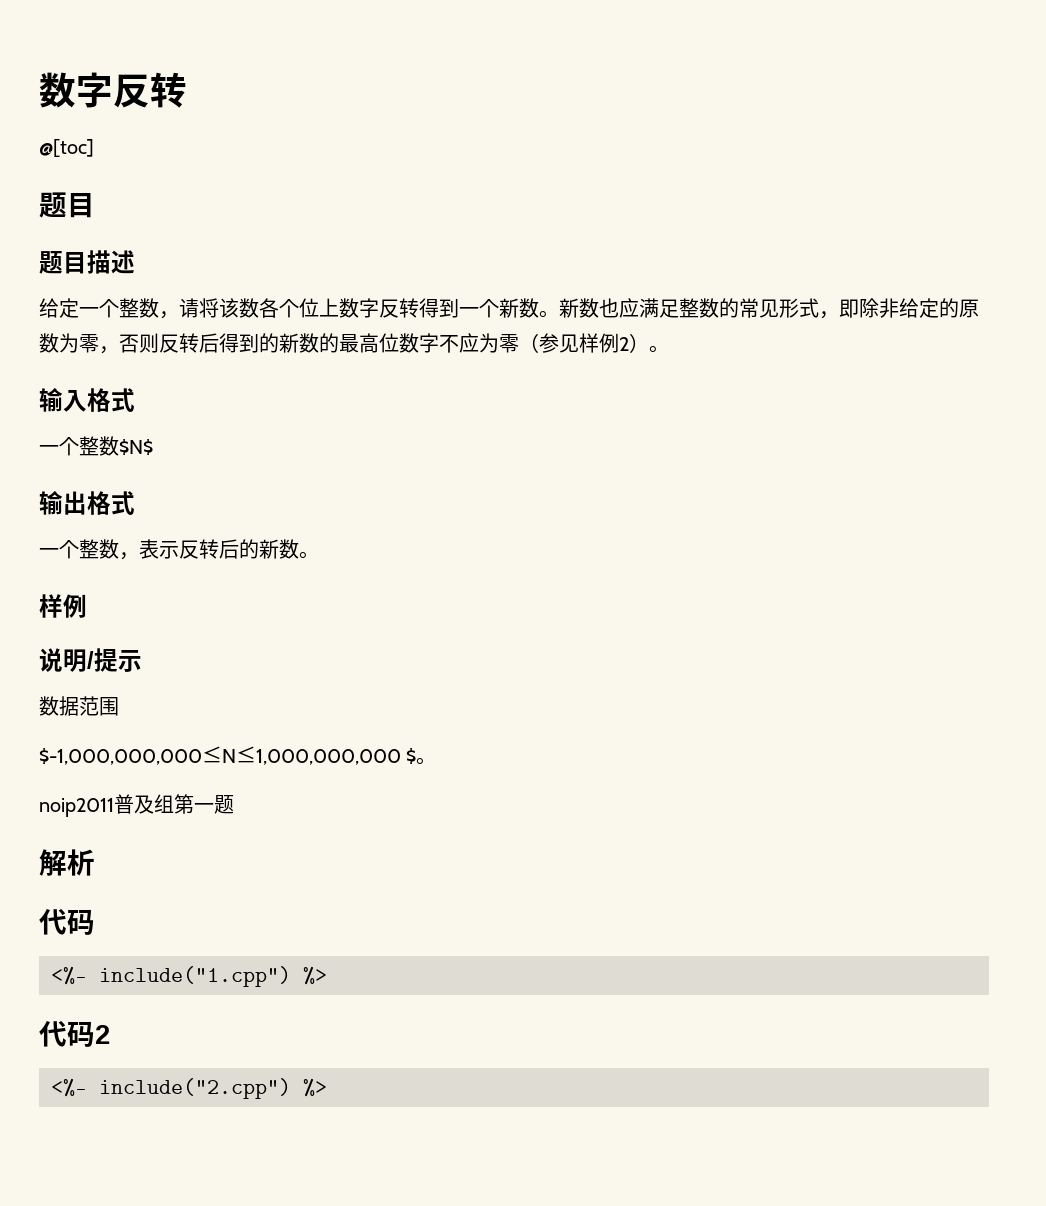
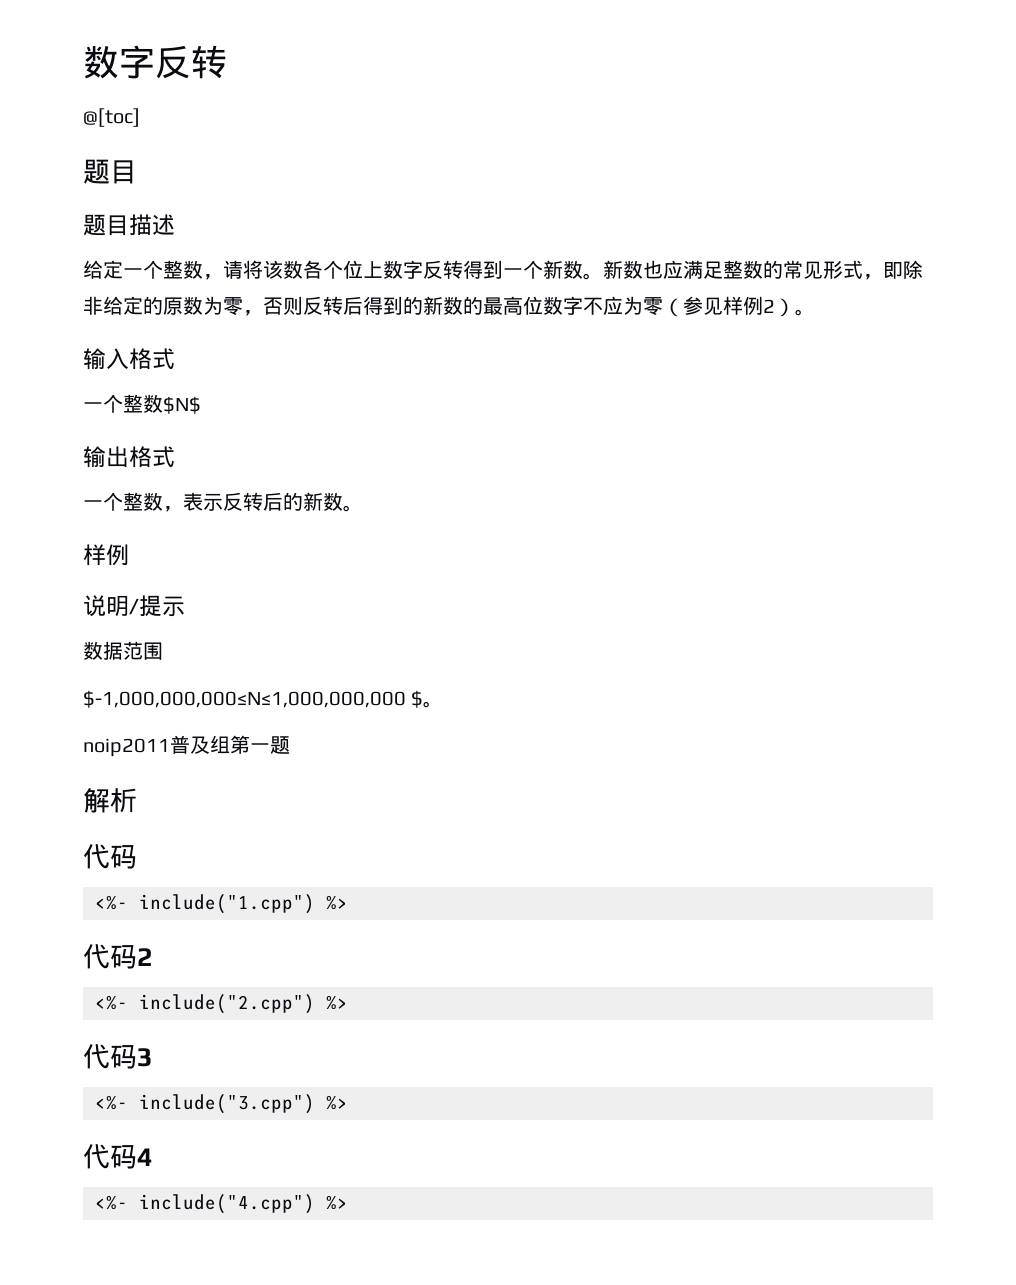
+ 代码3
+ <%- include("3.cpp") %>
+ 代码4
+ <%- include("4.cpp") %>

